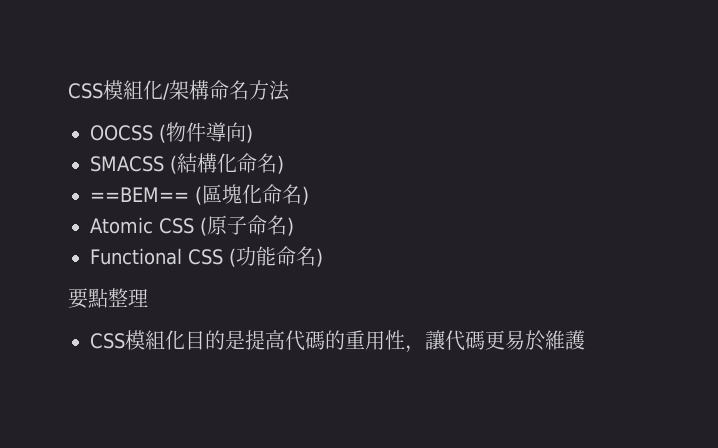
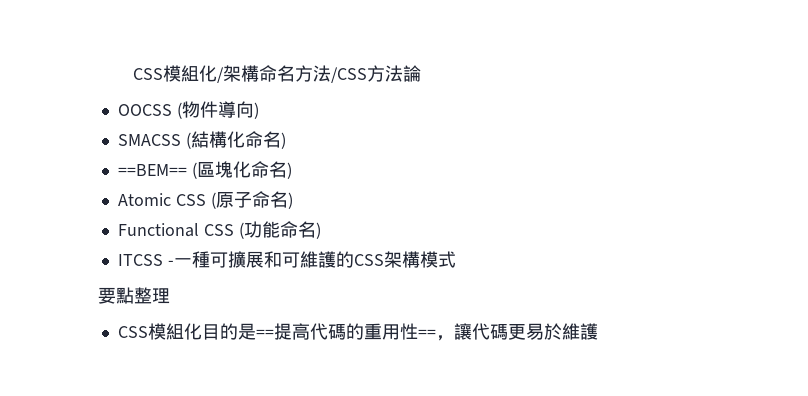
- CSS模組化/架構命名方法
+ CSS模組化/架構命名方法/CSS方法論
+ ITCSS -一種可擴展和可維護的CSS架構模式
- CSS模組化目的是提高代碼的重用性，讓代碼更易於維護
+ CSS模組化目的是==提高代碼的重用性==，讓代碼更易於維護

